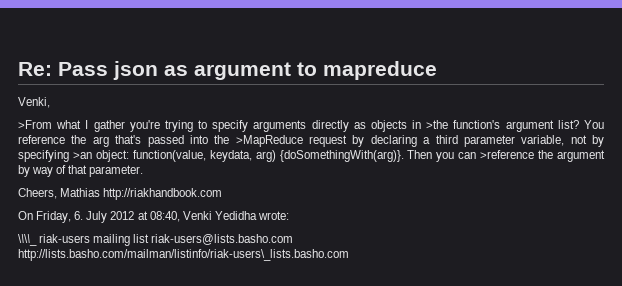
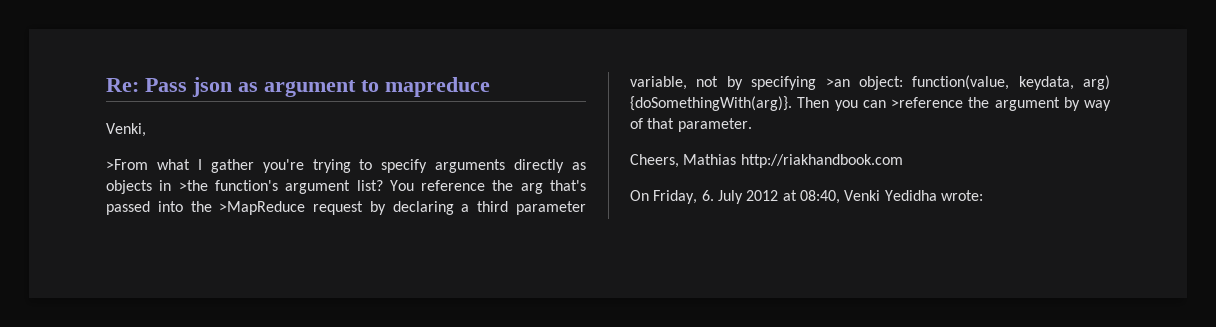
- \\\\_ riak-users mailing list riak-users@lists.basho.com http://lists.basho.com/mailman/listinfo/riak-users\_lists.basho.com

